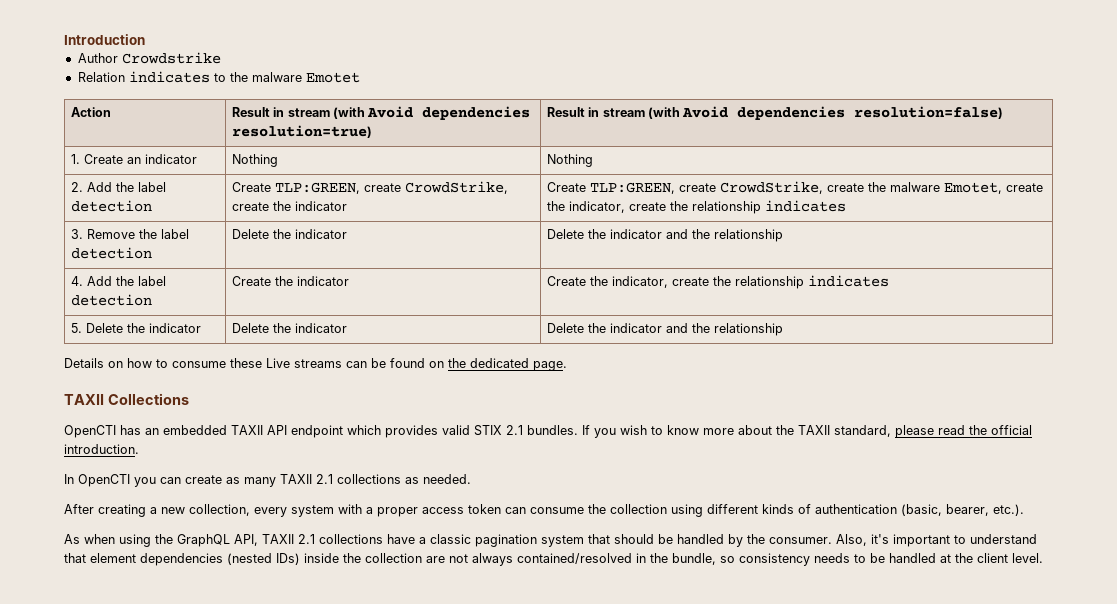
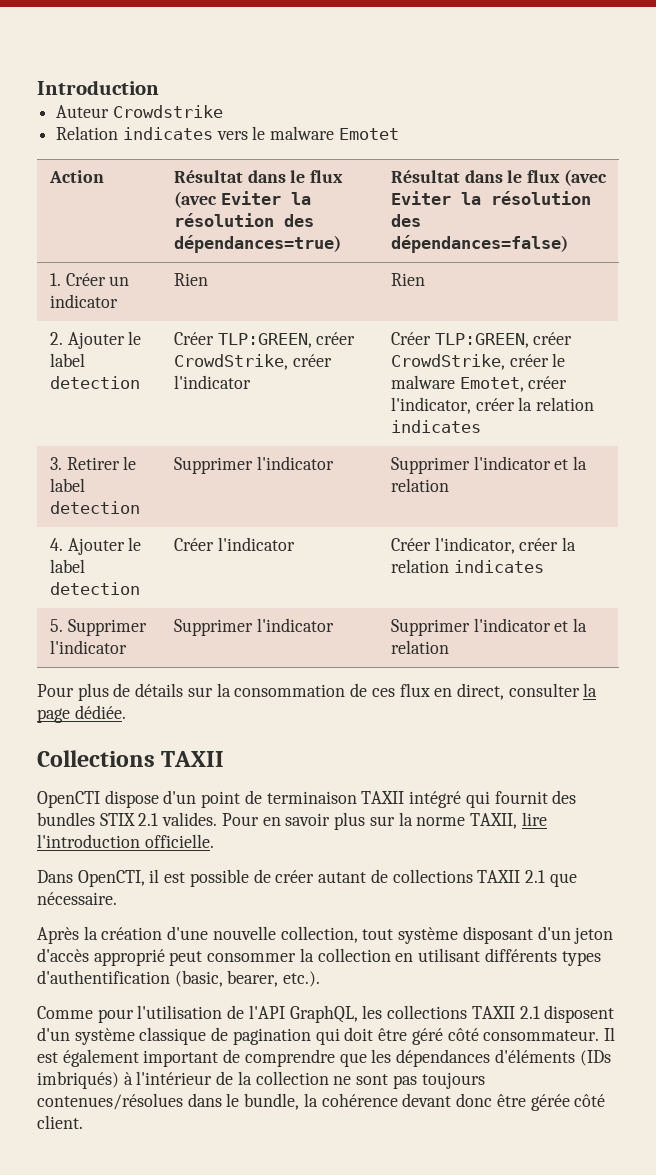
- Author Crowdstrike
+ Auteur Crowdstrike
- Relation indicates to the malware Emotet
+ Relation indicates vers le malware Emotet
- Action | Result in stream (with Avoid dependencies resolution=true) | Result in stream (with Avoid dependencies resolution=false)
+ Action | Résultat dans le flux (avec Eviter la résolution des dépendances=true) | Résultat dans le flux (avec Eviter la résolution des dépendances=false)
- 1. Create an indicator | Nothing | Nothing
+ 1. Créer un indicator | Rien | Rien
- 2. Add the label detection | Create TLP:GREEN, create CrowdStrike, create the indicator | Create TLP:GREEN, create CrowdStrike, create the malware Emotet, create the indicator, create the relationship indicates
+ 2. Ajouter le label detection | Créer TLP:GREEN, créer CrowdStrike, créer l'indicator | Créer TLP:GREEN, créer CrowdStrike, créer le malware Emotet, créer l'indicator, créer la relation indicates
- 3. Remove the label detection | Delete the indicator | Delete the indicator and the relationship
+ 3. Retirer le label detection | Supprimer l'indicator | Supprimer l'indicator et la relation
- 4. Add the label detection | Create the indicator | Create the indicator, create the relationship indicates
- 5. Delete the indicator | Delete the indicator | Delete the indicator and the relationship
- Details on how to consume these Live streams can be found on the dedicated page.
- TAXII Collections
- OpenCTI has an embedded TAXII API endpoint which provides valid STIX 2.1 bundles. If you wish to know more about the TAXII standard, please read the official introduction.
- In OpenCTI you can create as many TAXII 2.1 collections as needed.
- After creating a new collection, every system with a proper access token can consume the collection using different kinds of authentication (basic, bearer, etc.).
- As when using the GraphQL API, TAXII 2.1 collections have a classic pagination system that should be handled by the consumer. Also, it's important to understand that element dependencies (nested IDs) inside the collection are not always contained/resolved in the bundle, so consistency needs to be handled at the client level.
+ 4. Ajouter le label detection | Créer l'indicator | Créer l'indicator, créer la relation indicates
+ 5. Supprimer l'indicator | Supprimer l'indicator | Supprimer l'indicator et la relation
+ Pour plus de détails sur la consommation de ces flux en direct, consulter la page dédiée.
+ Collections TAXII
+ OpenCTI dispose d'un point de terminaison TAXII intégré qui fournit des bundles STIX 2.1 valides. Pour en savoir plus sur la norme TAXII, lire l'introduction officielle.
+ Dans OpenCTI, il est possible de créer autant de collections TAXII 2.1 que nécessaire.
+ Après la création d'une nouvelle collection, tout système disposant d'un jeton d'accès approprié peut consommer la collection en utilisant différents types d'authentification (basic, bearer, etc.).
+ Comme pour l'utilisation de l'API GraphQL, les collections TAXII 2.1 disposent d'un système classique de pagination qui doit être géré côté consommateur. Il est également important de comprendre que les dépendances d'éléments (IDs imbriqués) à l'intérieur de la collection ne sont pas toujours contenues/résolues dans le bundle, la cohérence devant donc être gérée côté client.

